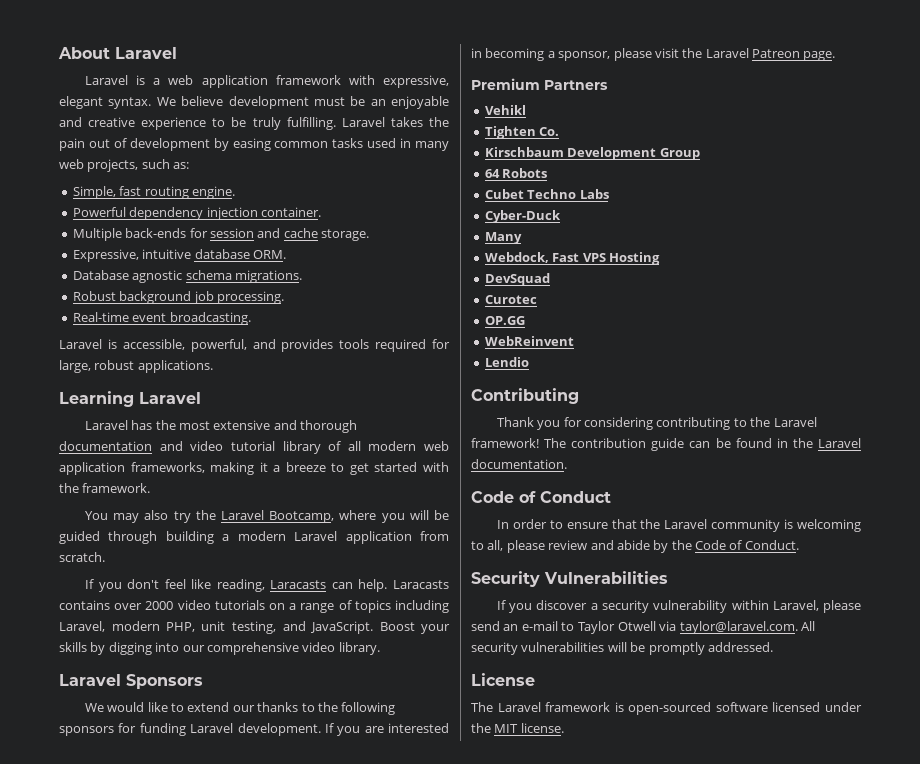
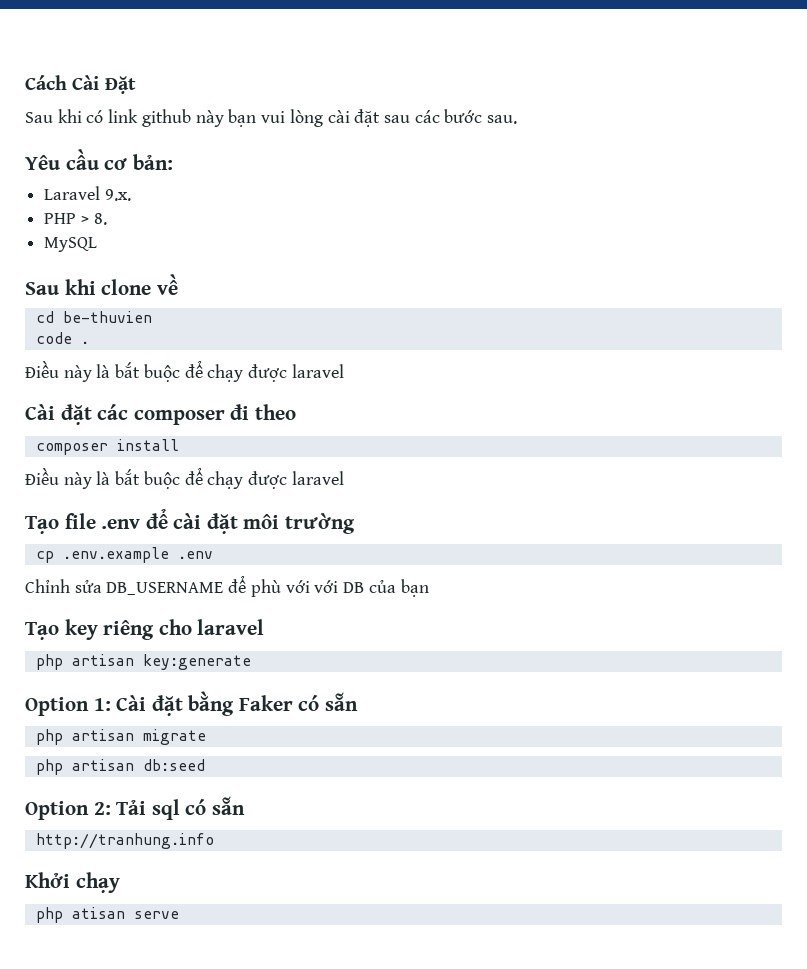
- About Laravel
- Laravel is a web application framework with expressive, elegant syntax. We believe development must be an enjoyable and creative experience to be truly fulfilling. Laravel takes the pain out of development by easing common tasks used in many web projects, such as:
- Simple, fast routing engine.
- Powerful dependency injection container.
- Multiple back-ends for session and cache storage.
- Expressive, intuitive database ORM.
- Database agnostic schema migrations.
- Robust background job processing.
- Real-time event broadcasting.
- Laravel is accessible, powerful, and provides tools required for large, robust applications.
- Learning Laravel
- Laravel has the most extensive and thorough documentation and video tutorial library of all modern web application frameworks, making it a breeze to get started with the framework.
- You may also try the Laravel Bootcamp, where you will be guided through building a modern Laravel application from scratch.
- If you don't feel like reading, Laracasts can help. Laracasts contains over 2000 video tutorials on a range of topics including Laravel, modern PHP, unit testing, and JavaScript. Boost your skills by digging into our comprehensive video library.
- Laravel Sponsors
- We would like to extend our thanks to the following sponsors for funding Laravel development. If you are interested in becoming a sponsor, please visit the Laravel Patreon page.
- Premium Partners
- Vehikl
- Tighten Co.
- Kirschbaum Development Group
- 64 Robots
- Cubet Techno Labs
- Cyber-Duck
- Many
- Webdock, Fast VPS Hosting
- DevSquad
- Curotec
- OP.GG
- WebReinvent
- Lendio
- Contributing
- Thank you for considering contributing to the Laravel framework! The contribution guide can be found in the Laravel documentation.
- Code of Conduct
- In order to ensure that the Laravel community is welcoming to all, please review and abide by the Code of Conduct.
- Security Vulnerabilities
- If you discover a security vulnerability within Laravel, please send an e-mail to Taylor Otwell via taylor@laravel.com. All security vulnerabilities will be promptly addressed.
- License
- The Laravel framework is open-sourced software licensed under the MIT license.
+ Cách Cài Đặt
+ Sau khi có link github này bạn vui lòng cài đặt sau các bước sau.
+ Yêu cầu cơ bản:
+ Laravel 9.x.
+ PHP > 8.
+ MySQL
+ Sau khi clone về
+ cd be-thuvien
+ code .
+ Điều này là bắt buộc để chạy được laravel
+ Cài đặt các composer đi theo
+ composer install
+ Điều này là bắt buộc để chạy được laravel
+ Tạo file .env để cài đặt môi trường
+ cp .env.example .env
+ Chỉnh sửa DB_USERNAME để phù với với DB của bạn
+ Tạo key riêng cho laravel
+ php artisan key:generate
+ Option 1: Cài đặt bằng Faker có sẵn
+ php artisan migrate
+ php artisan db:seed
+ Option 2: Tải sql có sẵn
+ http://tranhung.info
+ Khởi chạy
+ php atisan serve

